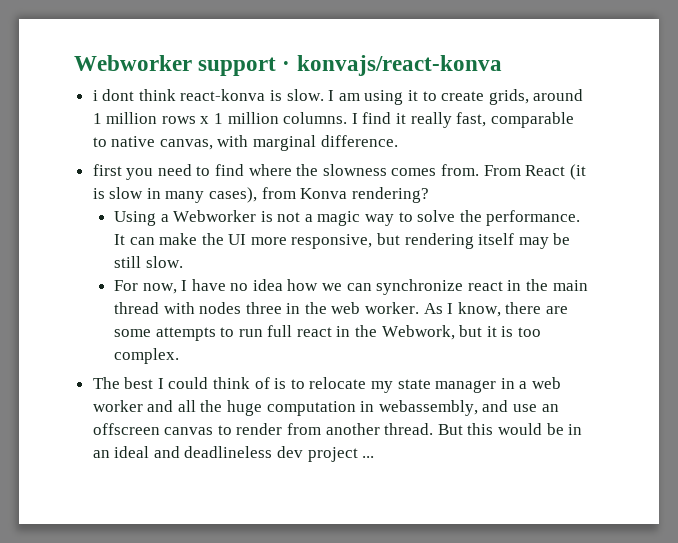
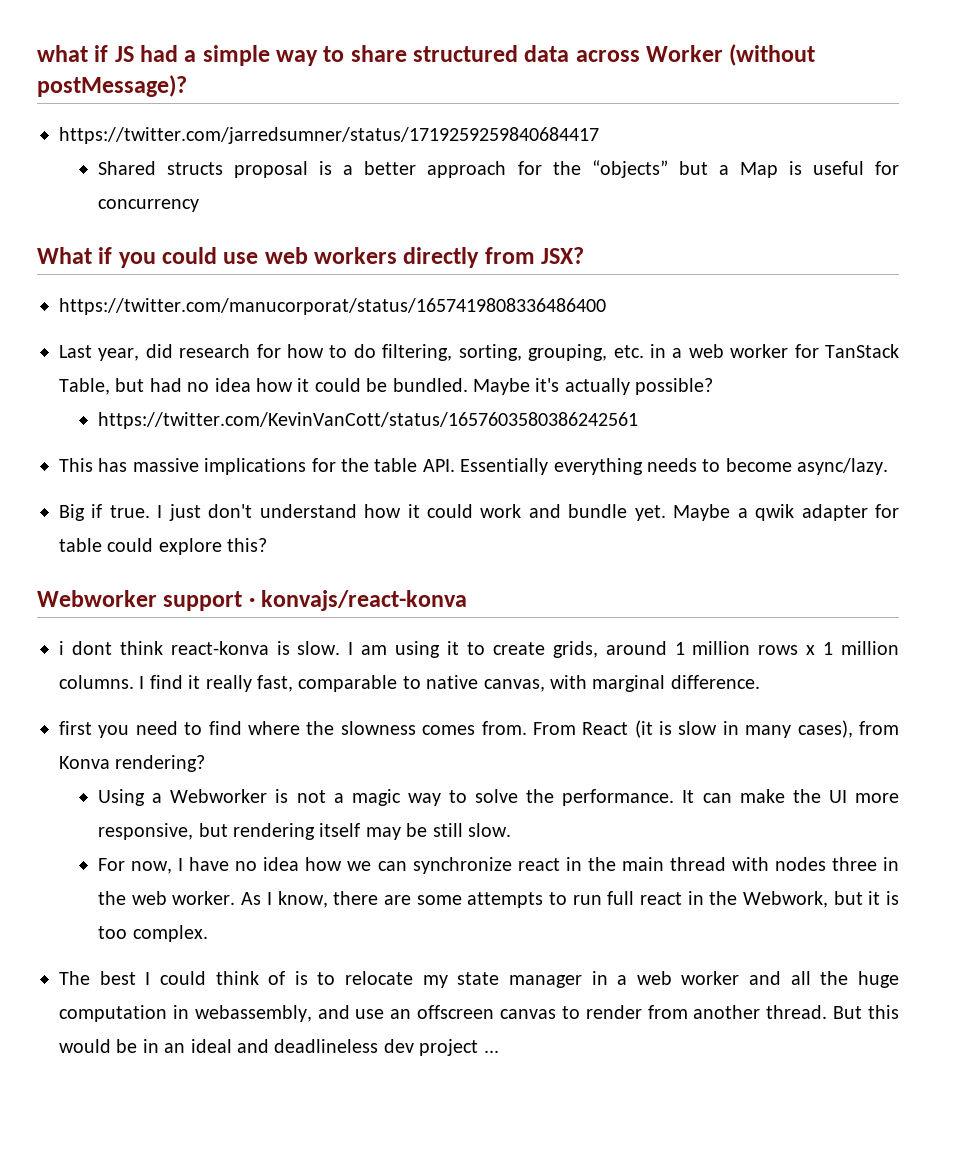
+ what if JS had a simple way to share structured data across Worker (without postMessage)?
+ https://twitter.com/jarredsumner/status/1719259259840684417
+ Shared structs proposal is a better approach for the “objects” but a Map is useful for concurrency
+ What if you could use web workers directly from JSX?
+ https://twitter.com/manucorporat/status/1657419808336486400
+ Last year, did research for how to do filtering, sorting, grouping, etc. in a web worker for TanStack Table, but had no idea how it could be bundled. Maybe it's actually possible?
+ https://twitter.com/KevinVanCott/status/1657603580386242561
+ This has massive implications for the table API. Essentially everything needs to become async/lazy.
+ Big if true. I just don't understand how it could work and bundle yet. Maybe a qwik adapter for table could explore this?

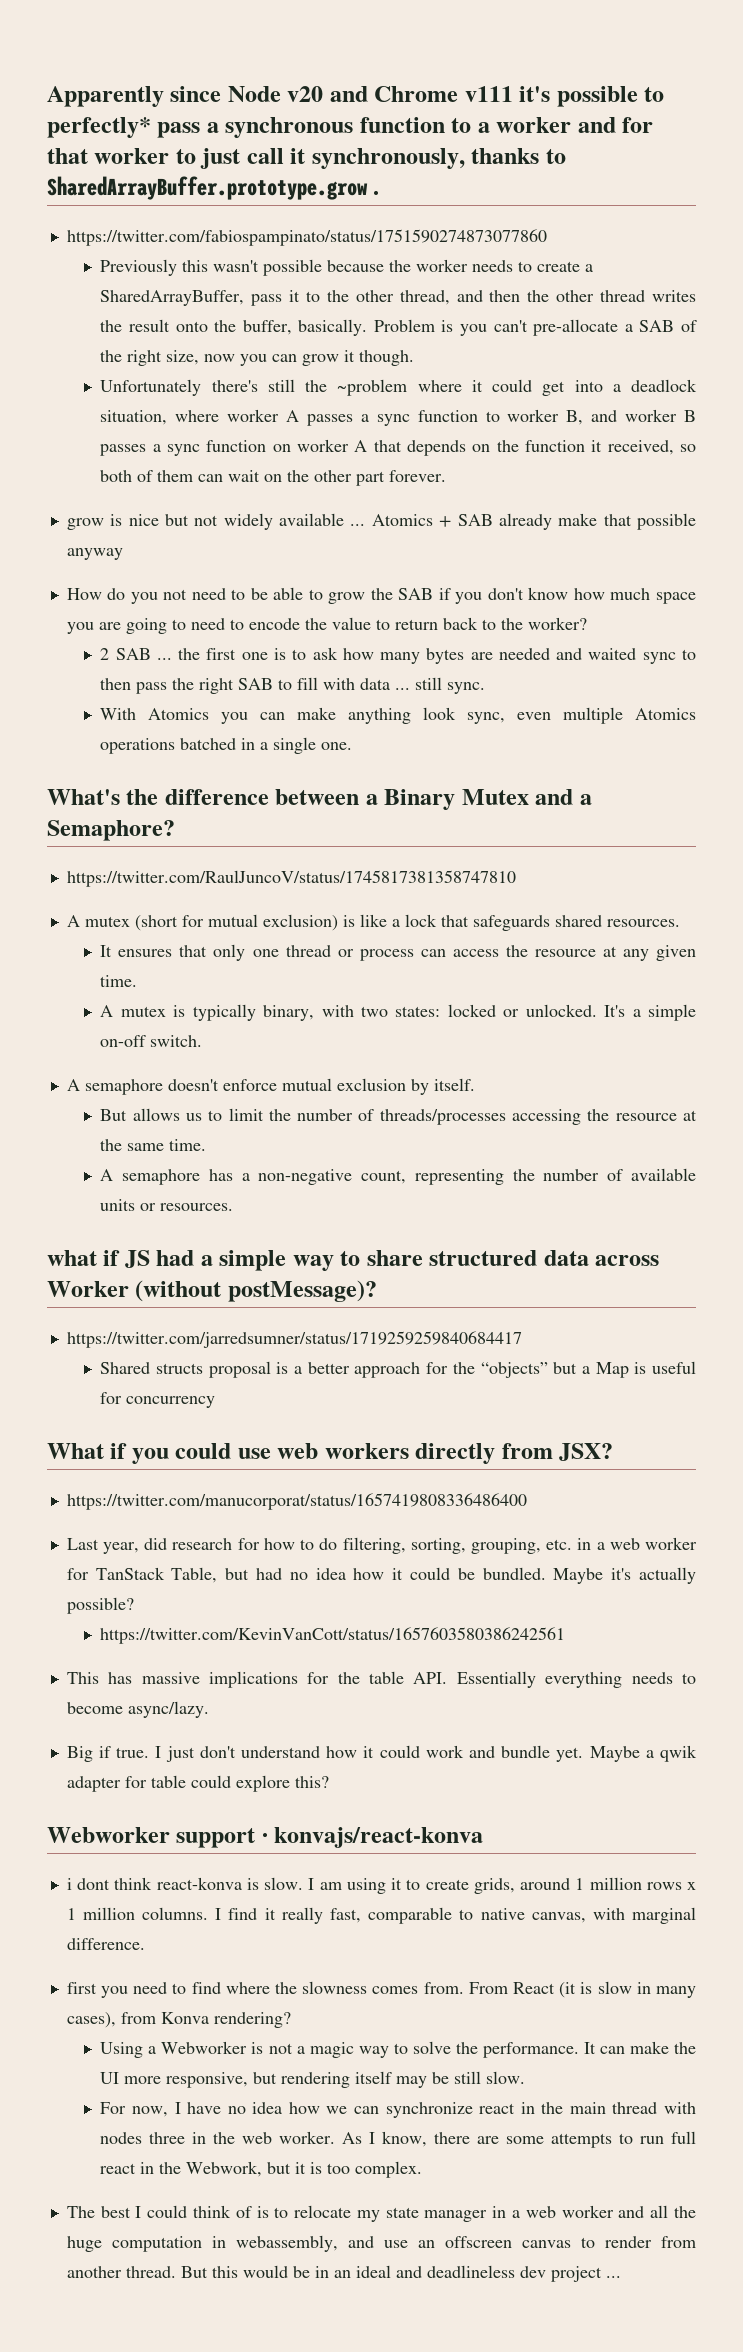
+ Apparently since Node v20 and Chrome v111 it's possible to perfectly* pass a synchronous function to a worker and for that worker to just call it synchronously, thanks to SharedArrayBuffer.prototype.grow .
+ https://twitter.com/fabiospampinato/status/1751590274873077860
+ Previously this wasn't possible because the worker needs to create a SharedArrayBuffer, pass it to the other thread, and then the other thread writes the result onto the buffer, basically. Problem is you can't pre-allocate a SAB of the right size, now you can grow it though.
+ Unfortunately there's still the ~problem where it could get into a deadlock situation, where worker A passes a sync function to worker B, and worker B passes a sync function on worker A that depends on the function it received, so both of them can wait on the other part forever.
+ grow is nice but not widely available ... Atomics + SAB already make that possible anyway
+ How do you not need to be able to grow the SAB if you don't know how much space you are going to need to encode the value to return back to the worker?
+ 2 SAB ... the first one is to ask how many bytes are needed and waited sync to then pass the right SAB to fill with data ... still sync.
+ With Atomics you can make anything look sync, even multiple Atomics operations batched in a single one.
+ What's the difference between a Binary Mutex and a Semaphore?
+ https://twitter.com/RaulJuncoV/status/1745817381358747810
+ A mutex (short for mutual exclusion) is like a lock that safeguards shared resources.
+ It ensures that only one thread or process can access the resource at any given time.
+ A mutex is typically binary, with two states: locked or unlocked. It's a simple on-off switch.
+ A semaphore doesn't enforce mutual exclusion by itself.
+ But allows us to limit the number of threads/processes accessing the resource at the same time.
+ A semaphore has a non-negative count, representing the number of available units or resources.

